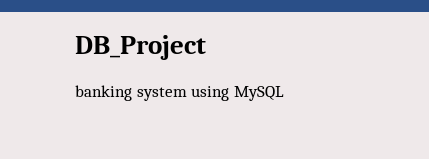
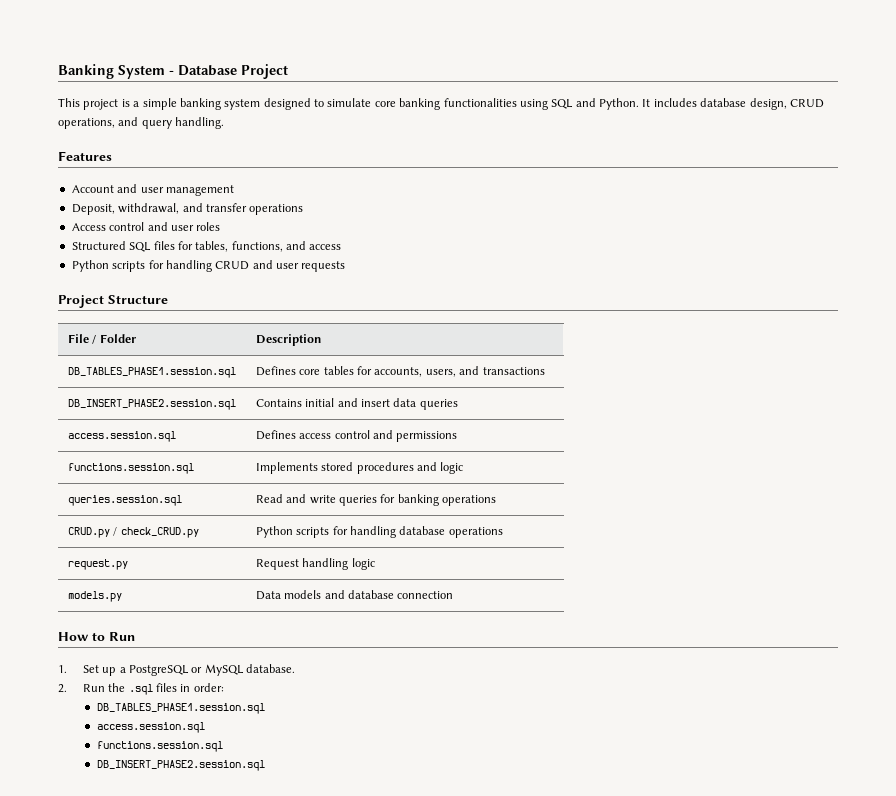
- DB_Project
- banking system using MySQL
+ Banking System - Database Project
+ This project is a simple banking system designed to simulate core banking functionalities using SQL and Python. It includes database design, CRUD operations, and query handling.
+ Features
+ Account and user management
+ Deposit, withdrawal, and transfer operations
+ Access control and user roles
+ Structured SQL files for tables, functions, and access
+ Python scripts for handling CRUD and user requests
+ Project Structure
+ File / Folder | Description
+ DB_TABLES_PHASE1.session.sql | Defines core tables for accounts, users, and transactions
+ DB_INSERT_PHASE2.session.sql | Contains initial and insert data queries
+ access.session.sql | Defines access control and permissions
+ functions.session.sql | Implements stored procedures and logic
+ queries.session.sql | Read and write queries for banking operations
+ CRUD.py / check_CRUD.py | Python scripts for handling database operations
+ request.py | Request handling logic
+ models.py | Data models and database connection
+ How to Run
+ 1. Set up a PostgreSQL or MySQL database.
+ 2. Run the .sql files in order:
+ DB_TABLES_PHASE1.session.sql
+ access.session.sql
+ functions.session.sql
+ DB_INSERT_PHASE2.session.sql

